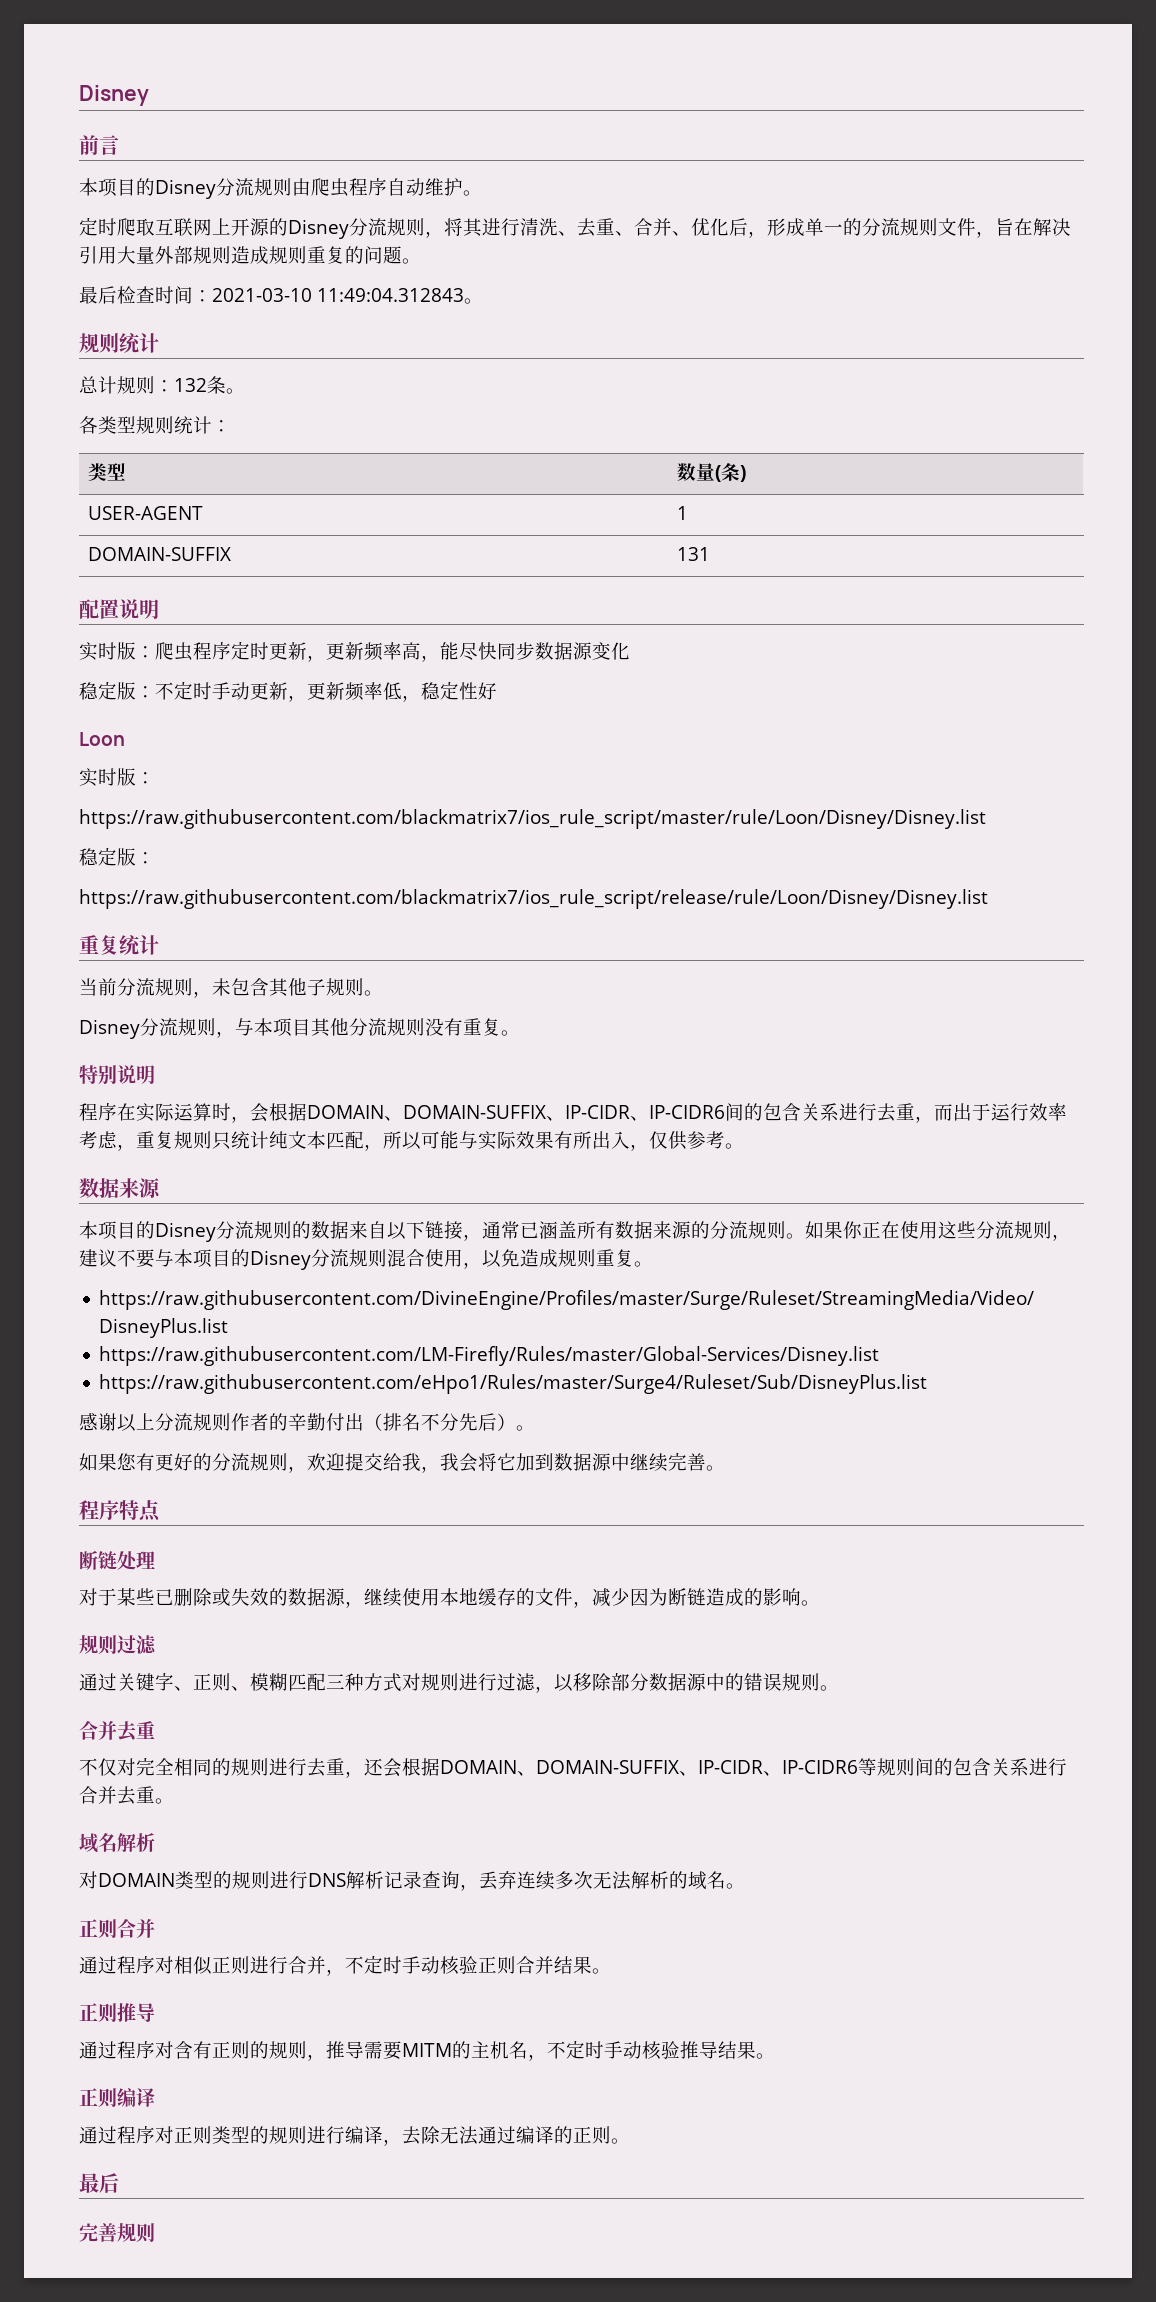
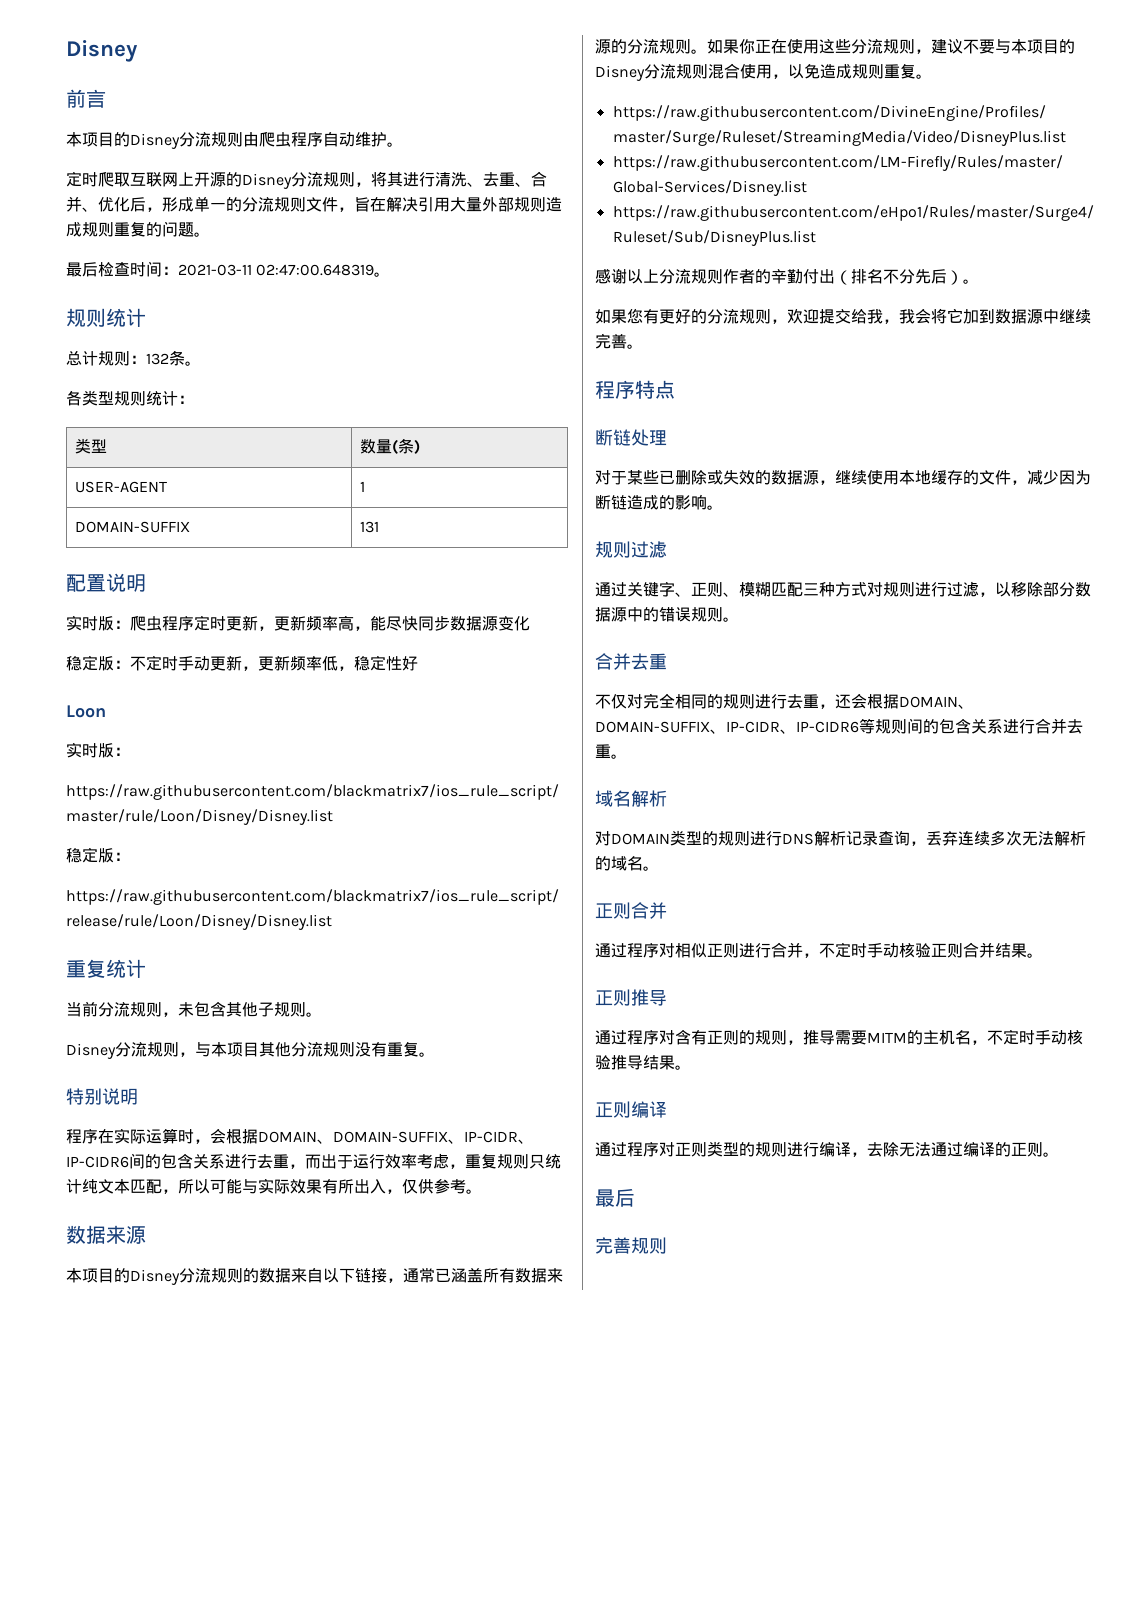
- 最后检查时间：2021-03-10 11:49:04.312843。
+ 最后检查时间：2021-03-11 02:47:00.648319。

